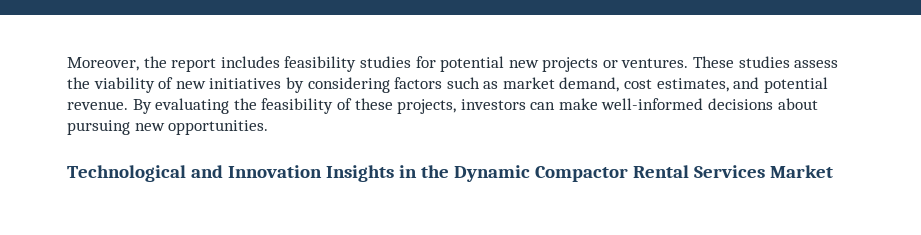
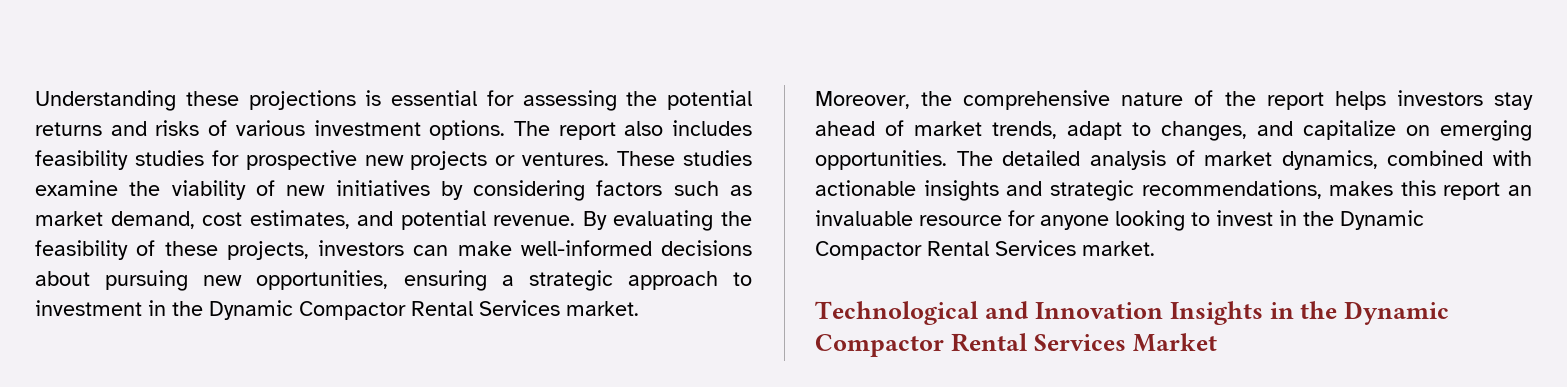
- Moreover, the report includes feasibility studies for potential new projects or ventures.
+ Understanding these projections is essential for assessing the potential returns and risks of various investment options. The report also includes feasibility studies for prospective new projects or ventures.
- These studies assess the viability of new initiatives by considering factors such as market demand, cost estimates, and potential revenue.
+ These studies examine the viability of new initiatives by considering factors such as market demand, cost estimates, and potential revenue.
- By evaluating the feasibility of these projects, investors can make well-informed decisions about pursuing new opportunities.
+ By evaluating the feasibility of these projects, investors can make well-informed decisions about pursuing new opportunities, ensuring a strategic approach to investment in the Dynamic Compactor Rental Services market.
+ Moreover, the comprehensive nature of the report helps investors stay ahead of market trends, adapt to changes, and capitalize on emerging opportunities. The detailed analysis of market dynamics, combined with actionable insights and strategic recommendations, makes this report an invaluable resource for anyone looking to invest in the Dynamic Compactor Rental Services market.

